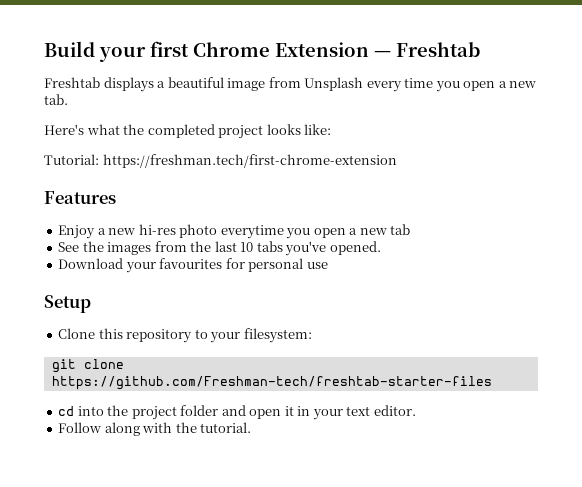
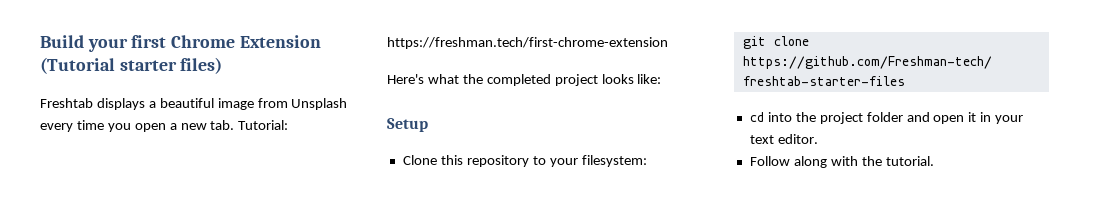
- Build your first Chrome Extension — Freshtab
+ Build your first Chrome Extension (Tutorial starter files)
- Freshtab displays a beautiful image from Unsplash every time you open a new tab.
+ Freshtab displays a beautiful image from Unsplash every time you open a new tab. Tutorial: https://freshman.tech/first-chrome-extension
- Tutorial: https://freshman.tech/first-chrome-extension
- Features
- Enjoy a new hi-res photo everytime you open a new tab
- See the images from the last 10 tabs you've opened.
- Download your favourites for personal use

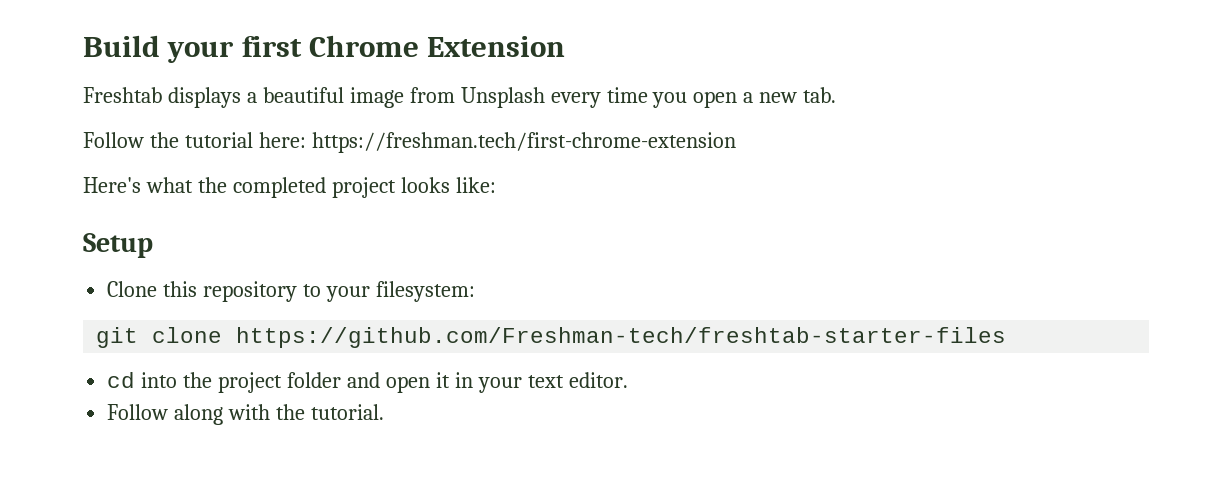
- Build your first Chrome Extension (Tutorial starter files)
+ Build your first Chrome Extension
- Freshtab displays a beautiful image from Unsplash every time you open a new tab. Tutorial: https://freshman.tech/first-chrome-extension
+ Freshtab displays a beautiful image from Unsplash every time you open a new tab.
+ Follow the tutorial here: https://freshman.tech/first-chrome-extension

